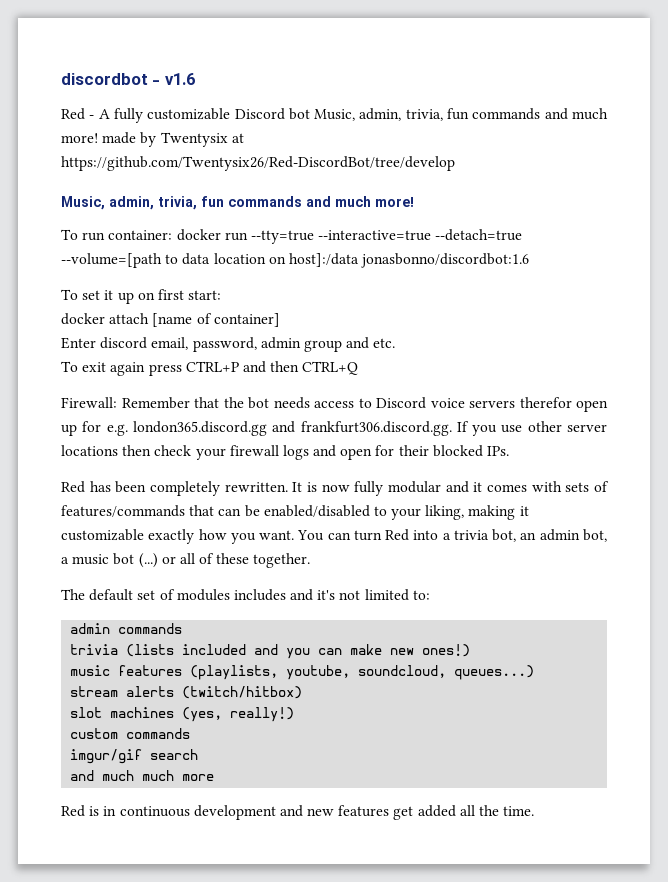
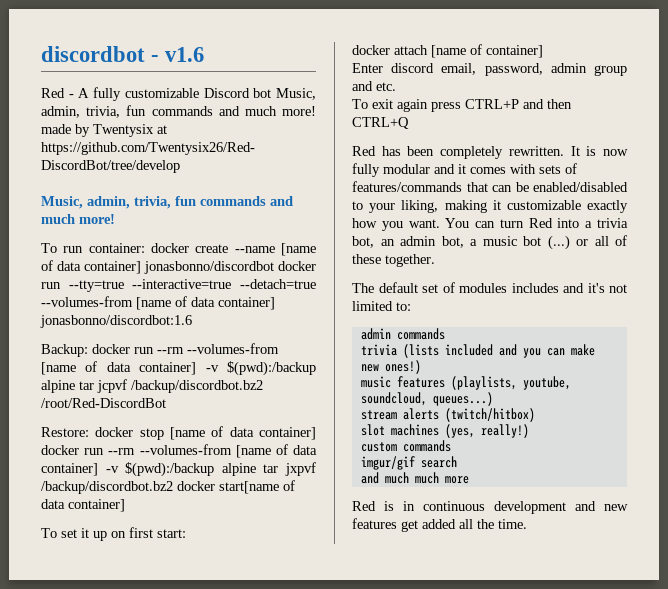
- To run container: docker run --tty=true --interactive=true --detach=true --volume=[path to data location on host]:/data jonasbonno/discordbot:1.6
+ To run container: docker create --name [name of data container] jonasbonno/discordbot docker run --tty=true --interactive=true --detach=true --volumes-from [name of data container] jonasbonno/discordbot:1.6
+ Backup: docker run --rm --volumes-from [name of data container] -v $(pwd):/backup alpine tar jcpvf /backup/discordbot.bz2 /root/Red-DiscordBot
+ Restore: docker stop [name of data container] docker run --rm --volumes-from [name of data container] -v $(pwd):/backup alpine tar jxpvf /backup/discordbot.bz2 docker start[name of data container]
- Firewall: Remember that the bot needs access to Discord voice servers therefor open up for e.g. london365.discord.gg and frankfurt306.discord.gg. If you use other server locations then check your firewall logs and open for their blocked IPs.

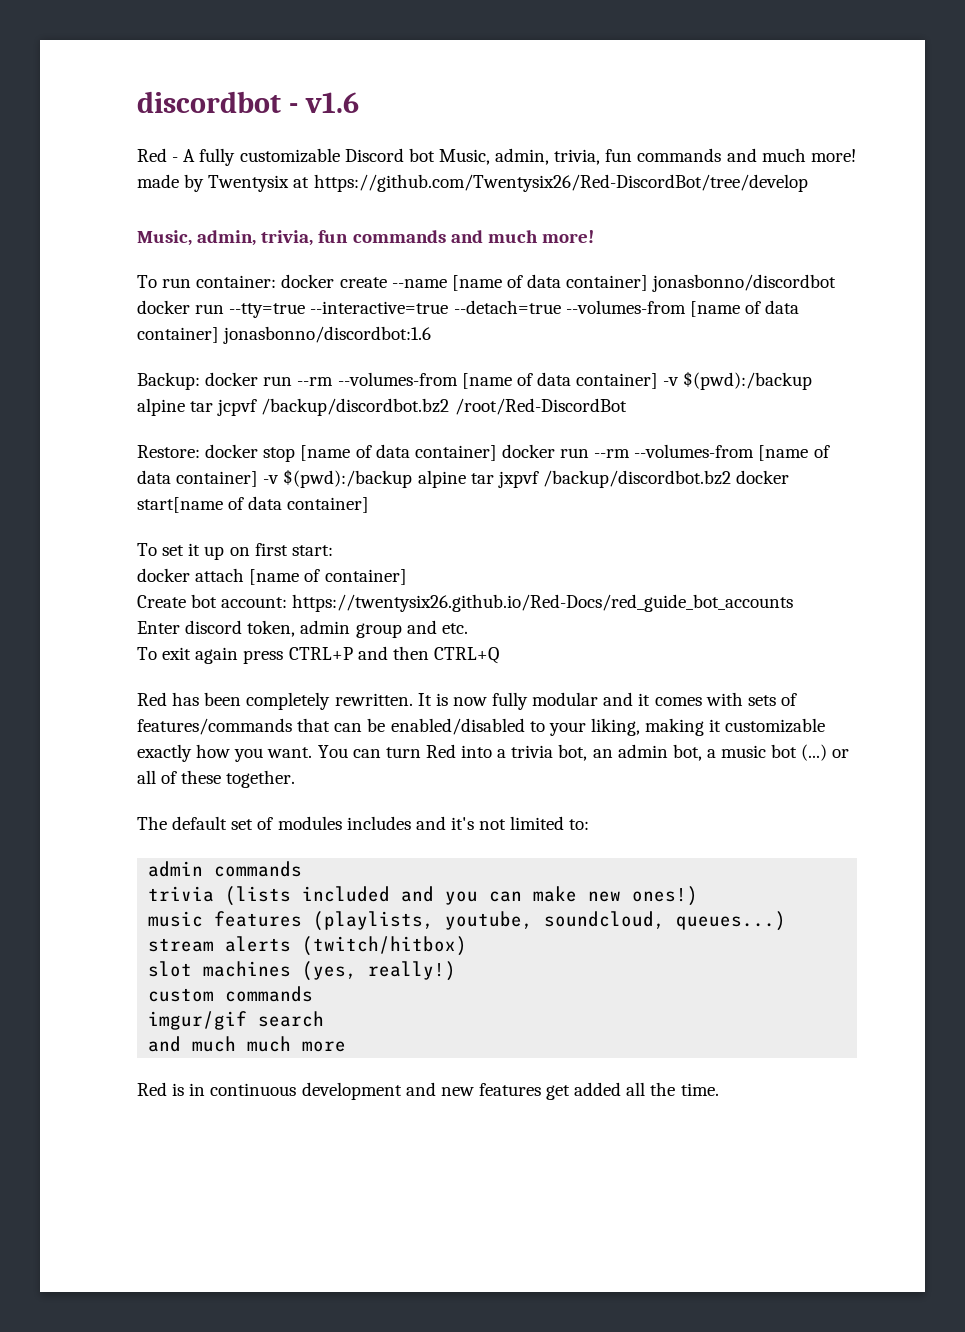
+ Create bot account: https://twentysix26.github.io/Red-Docs/red_guide_bot_accounts
- Enter discord email, password, admin group and etc.
+ Enter discord token, admin group and etc.

